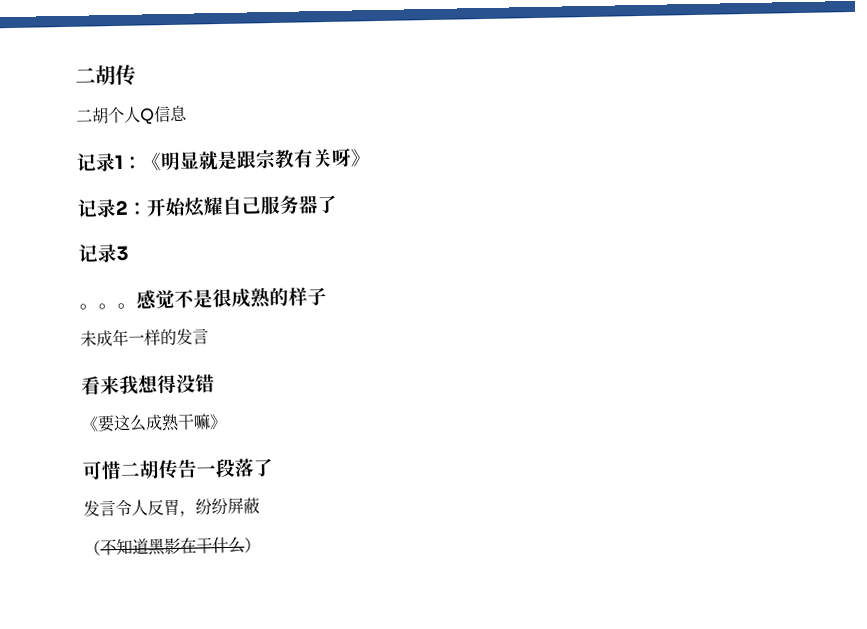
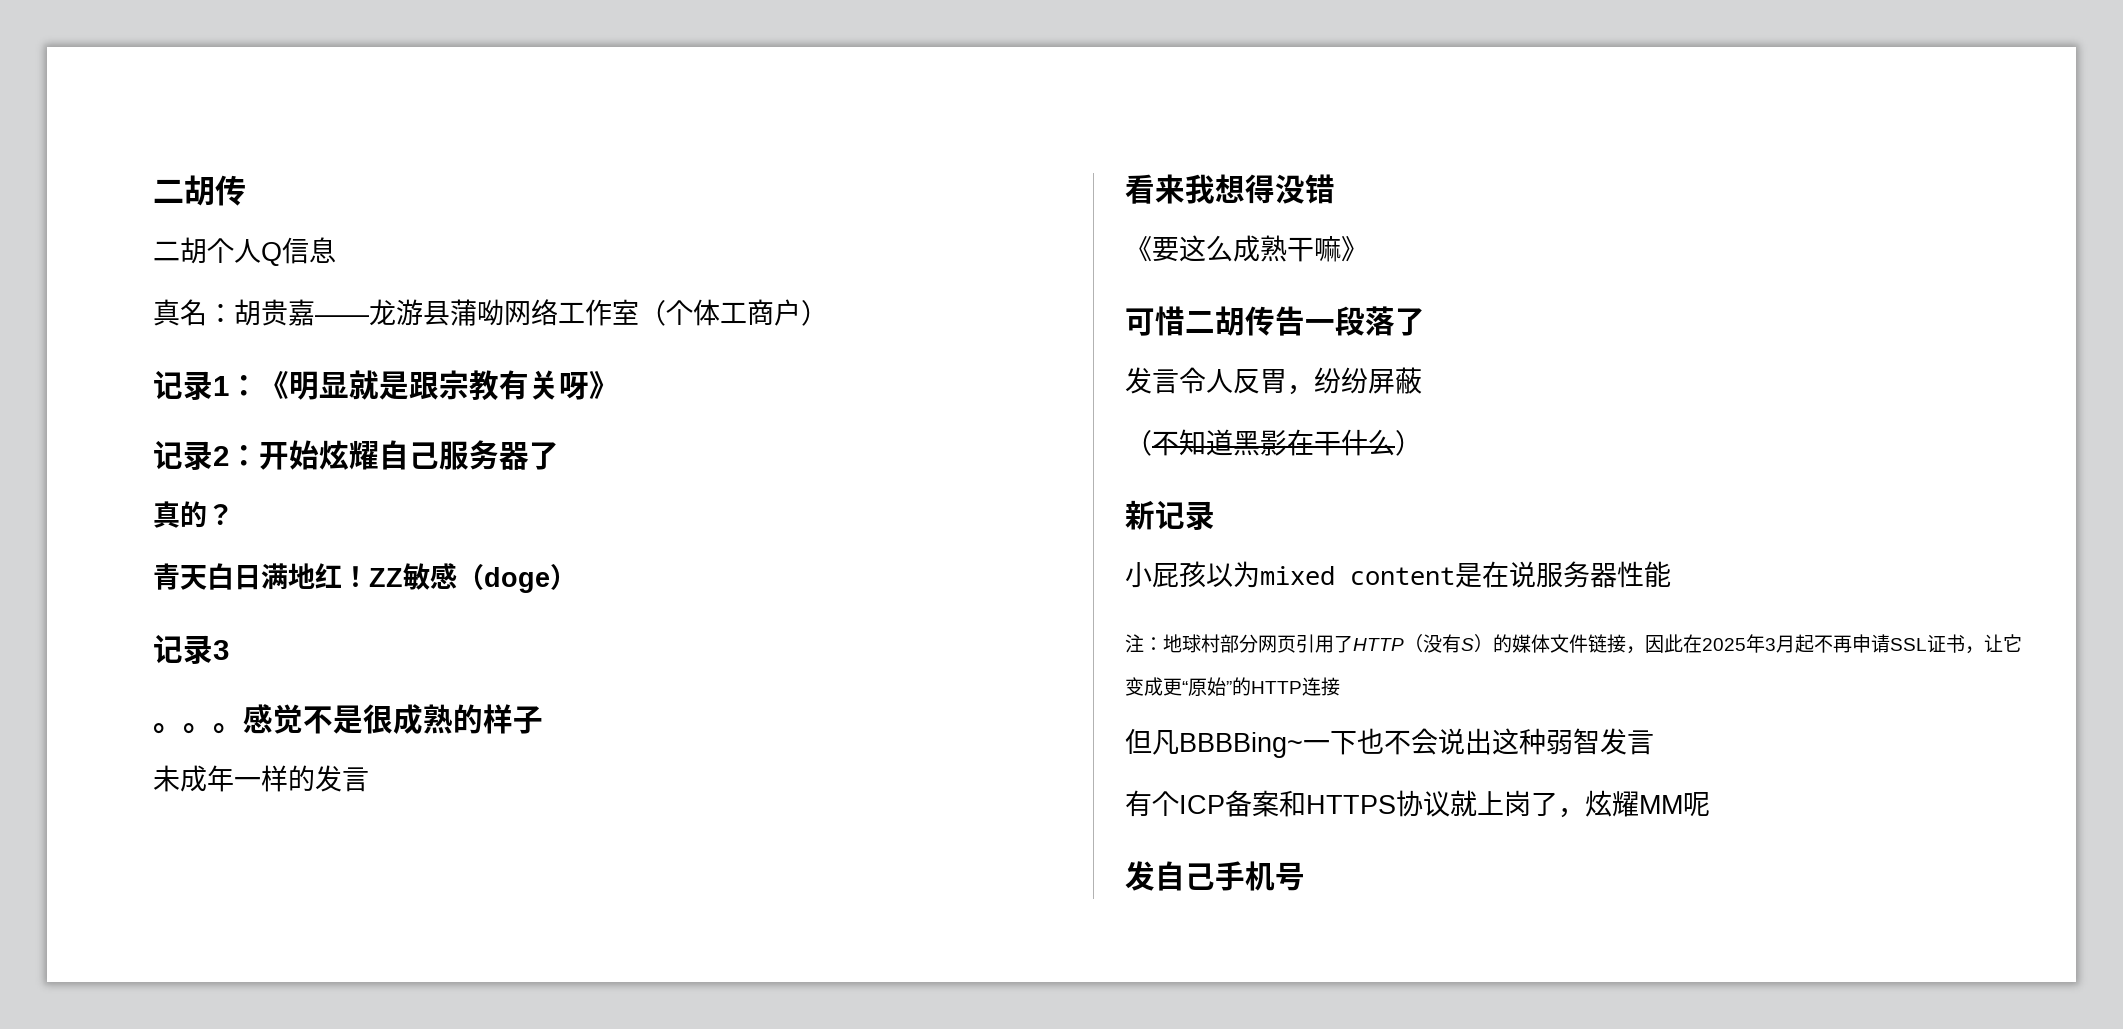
+ 真名：胡贵嘉——龙游县蒲呦网络工作室（个体工商户）
+ 真的？
+ 青天白日满地红！ZZ敏感（doge）
+ 新记录
+ 小屁孩以为mixed content是在说服务器性能
+ 注：地球村部分网页引用了HTTP（没有S）的媒体文件链接，因此在2025年3月起不再申请SSL证书，让它变成更“原始”的HTTP连接
+ 但凡BBBBing~一下也不会说出这种弱智发言
+ 有个ICP备案和HTTPS协议就上岗了，炫耀MM呢
+ 发自己手机号

